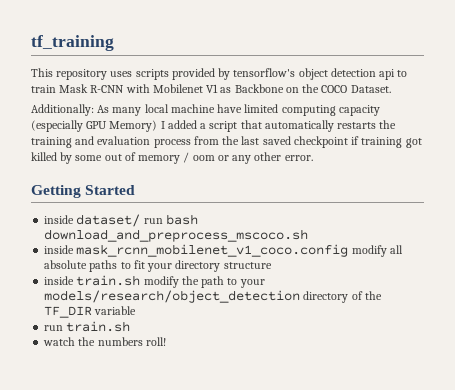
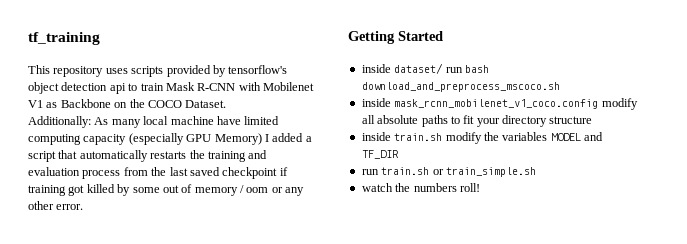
- inside train.sh modify the path to your models/research/object_detection directory of the TF_DIR variable
+ inside train.sh modify the variables MODEL and TF_DIR
- run train.sh
+ run train.sh or train_simple.sh

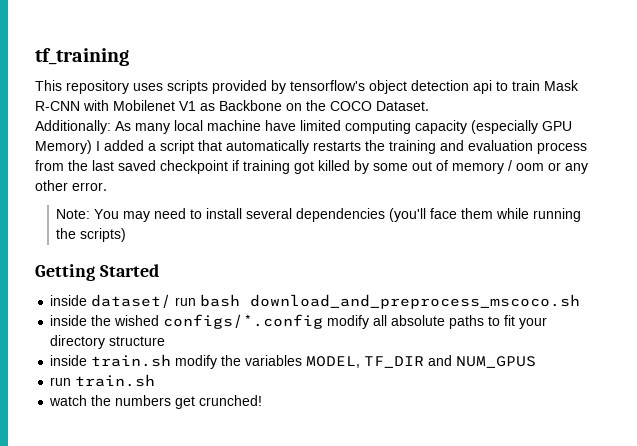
+ Note: You may need to install several dependencies (you'll face them while running the scripts)
- inside mask_rcnn_mobilenet_v1_coco.config modify all absolute paths to fit your directory structure
+ inside the wished configs/*.config modify all absolute paths to fit your directory structure
- inside train.sh modify the variables MODEL and TF_DIR
+ inside train.sh modify the variables MODEL, TF_DIR and NUM_GPUS
- run train.sh or train_simple.sh
+ run train.sh
- watch the numbers roll!
+ watch the numbers get crunched!

